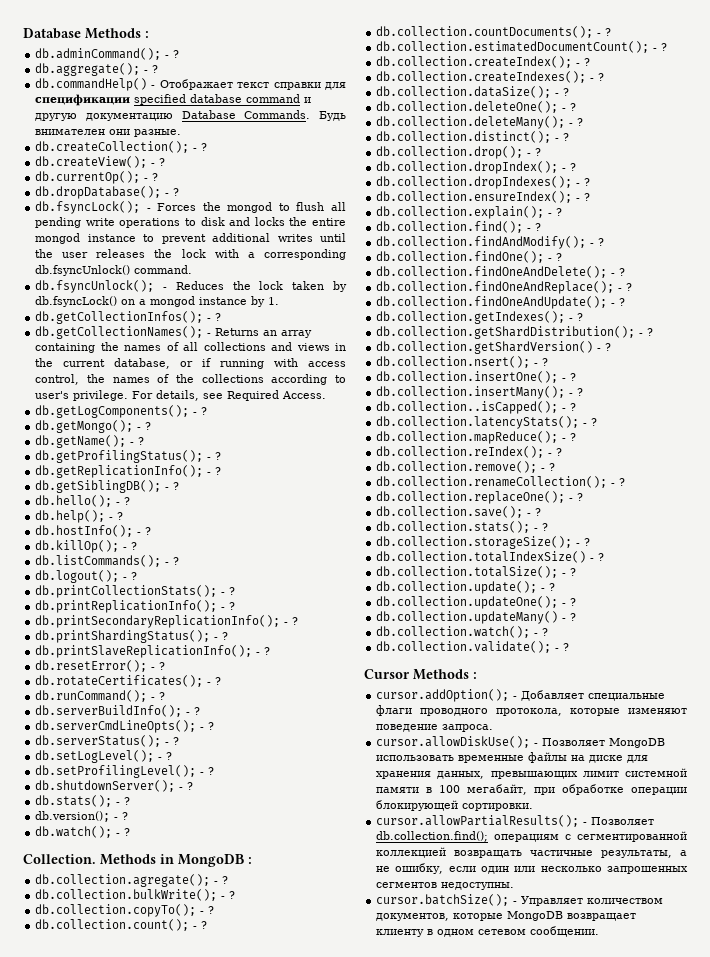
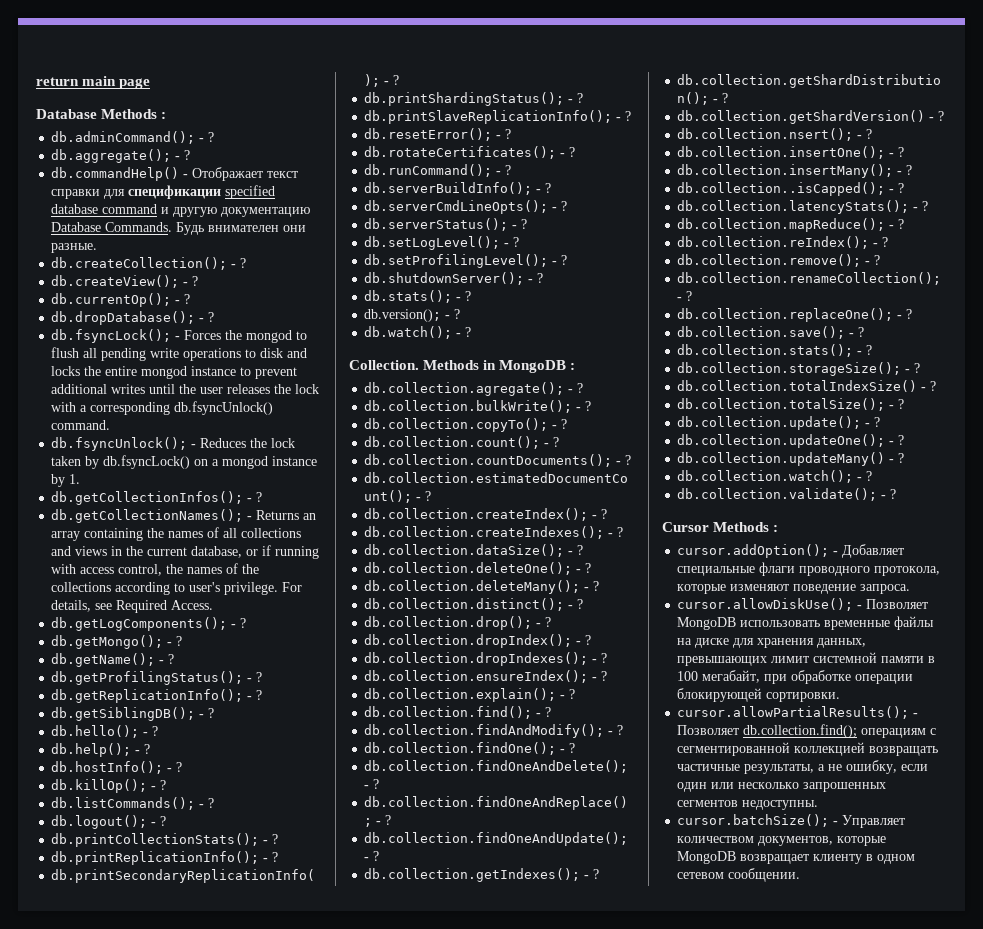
+ return main page

